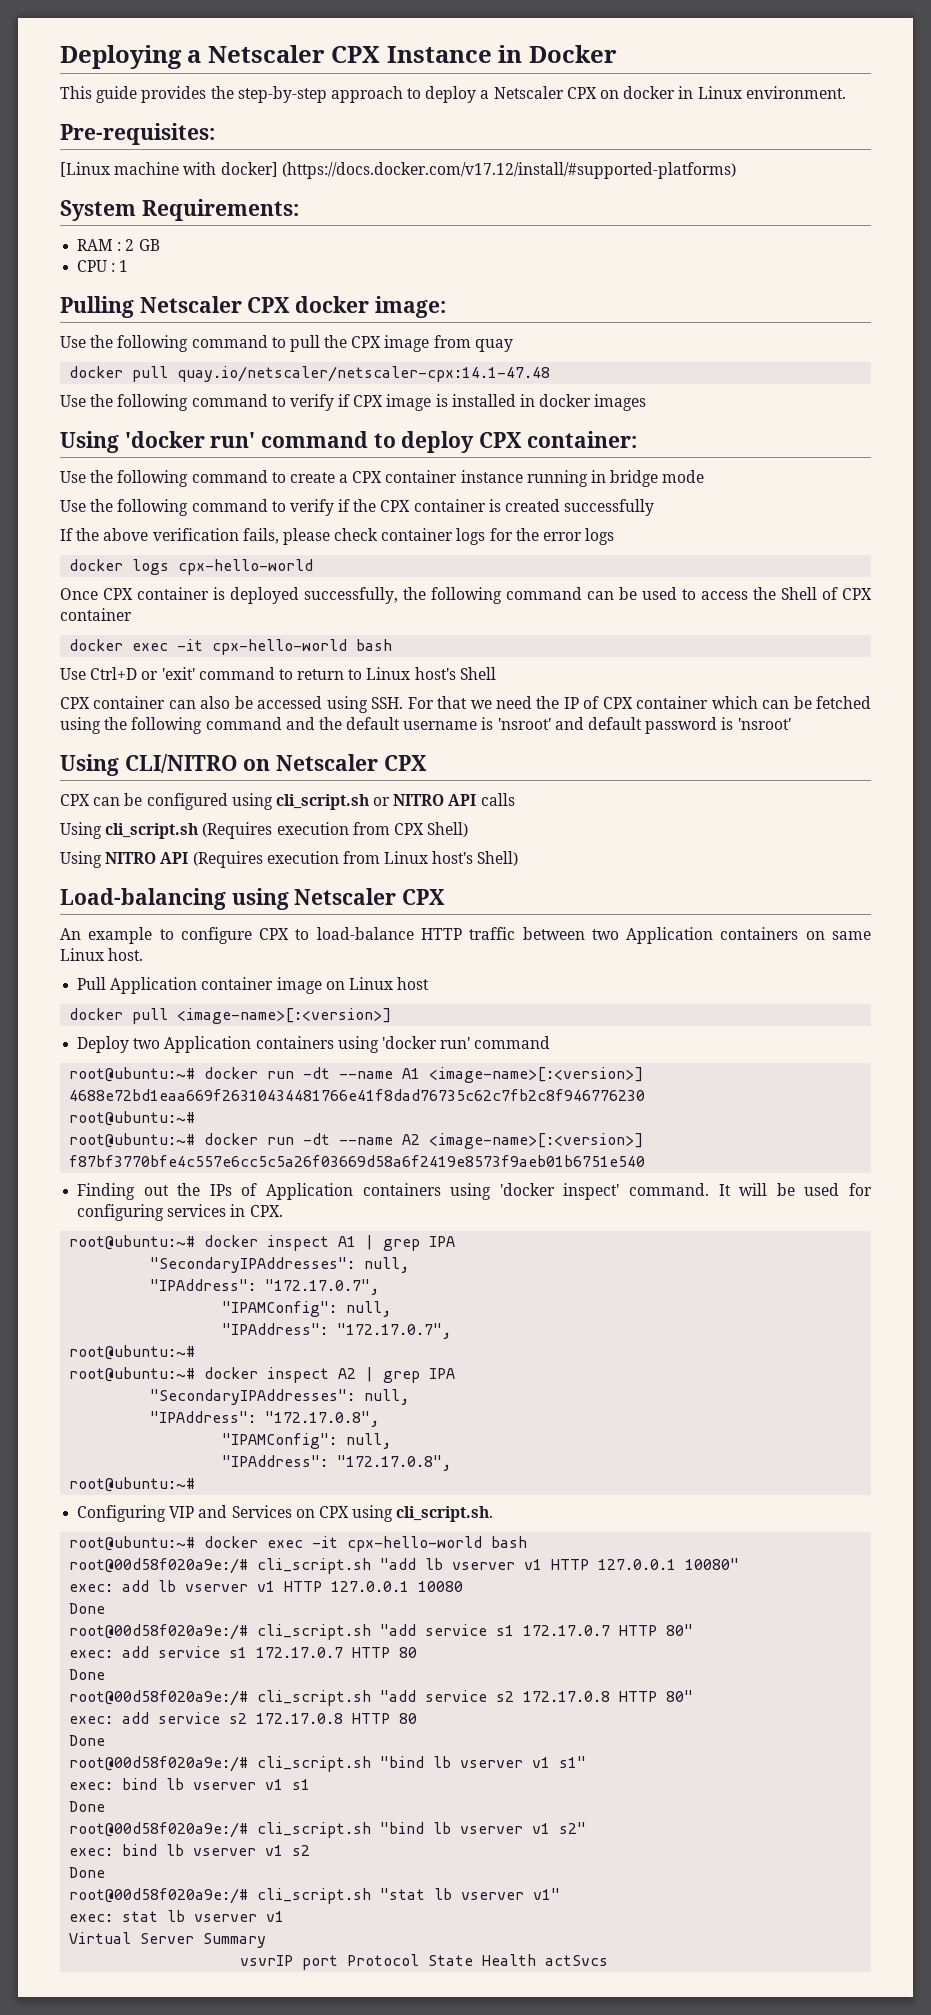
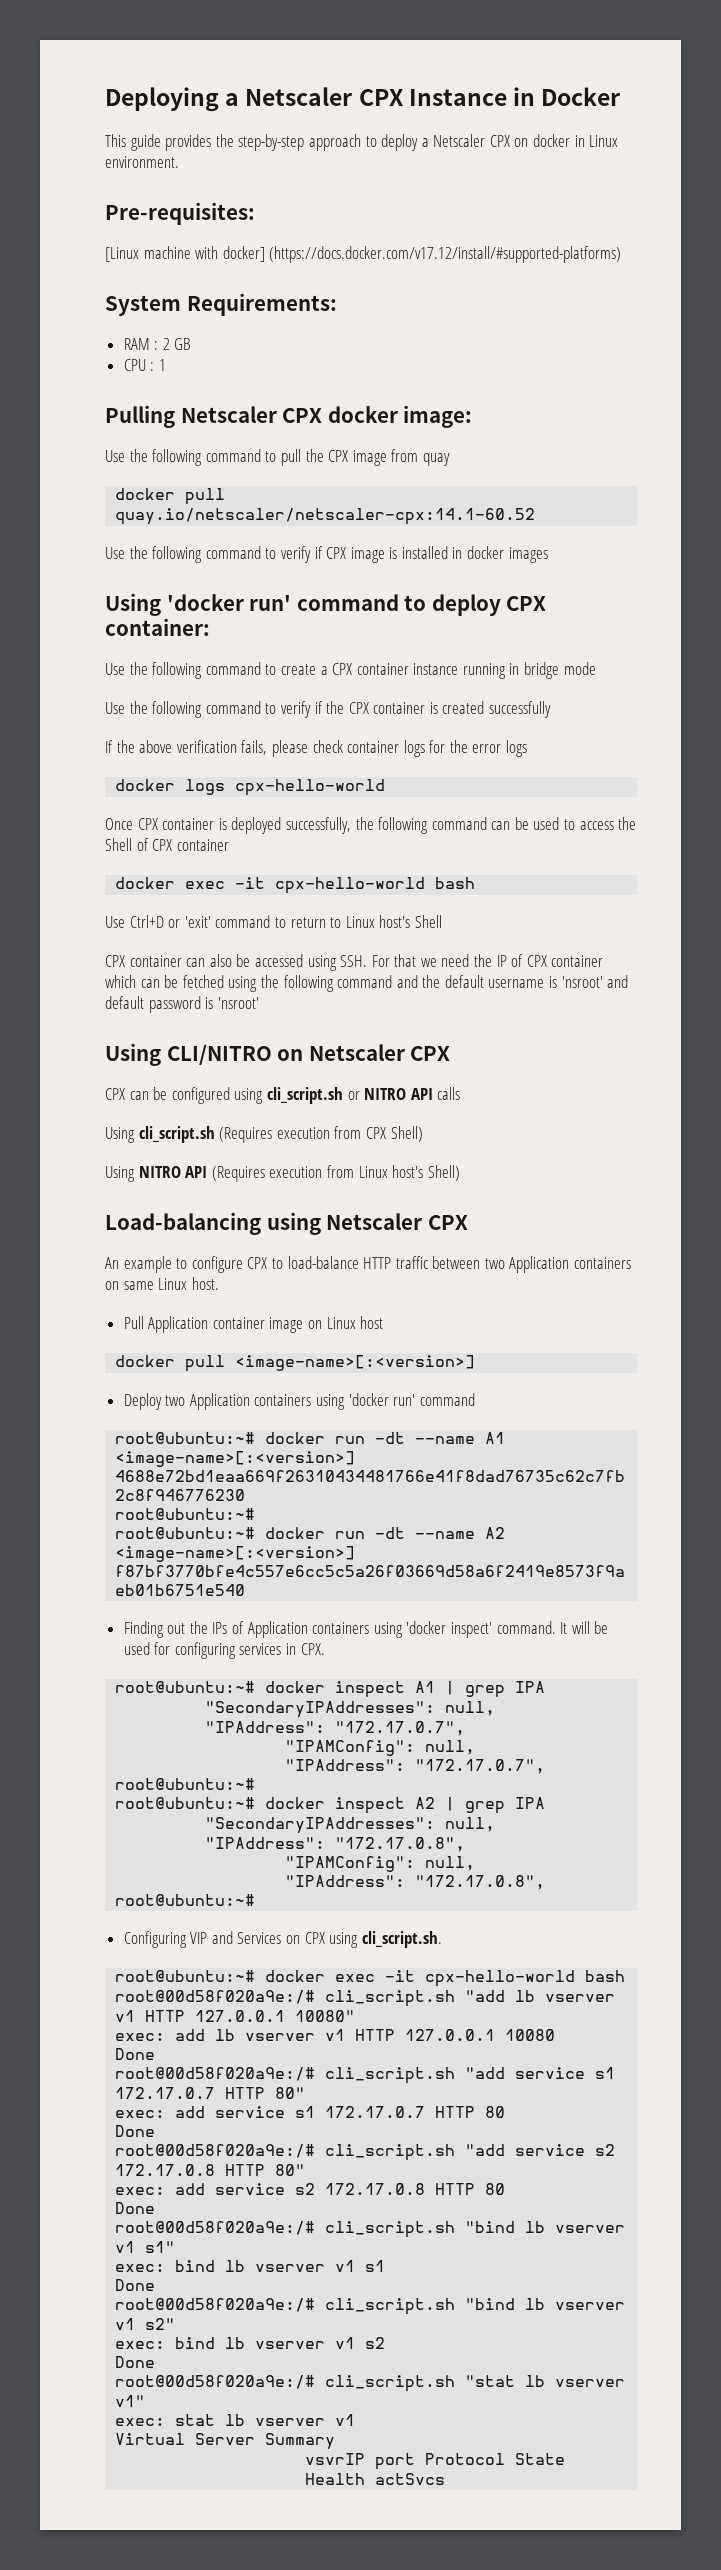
- docker pull quay.io/netscaler/netscaler-cpx:14.1-47.48
+ docker pull quay.io/netscaler/netscaler-cpx:14.1-60.52

